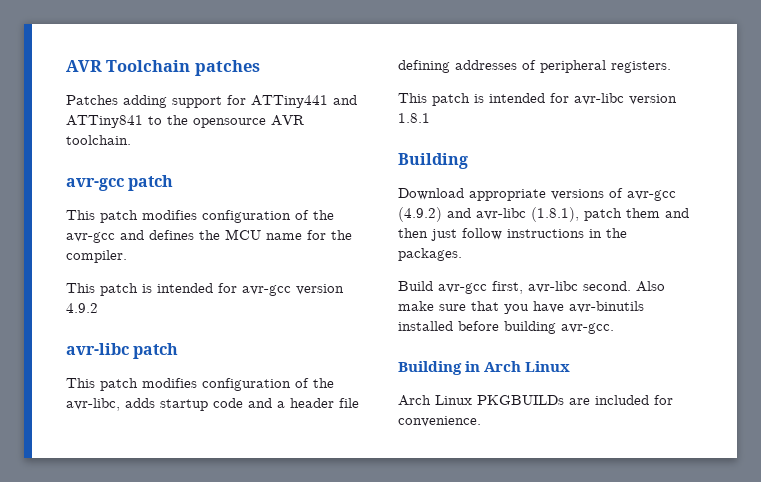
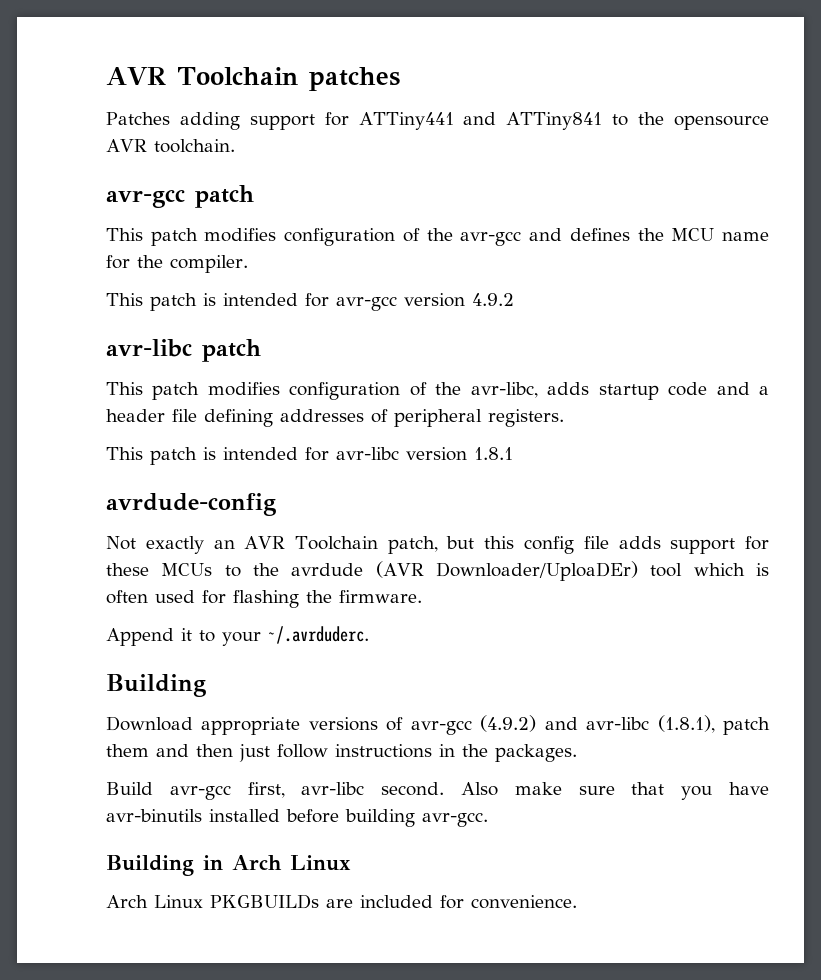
+ avrdude-config
+ Not exactly an AVR Toolchain patch, but this config file adds support for these MCUs to the avrdude (AVR Downloader/UploaDEr) tool which is often used for flashing the firmware.
+ Append it to your ~/.avrduderc.

